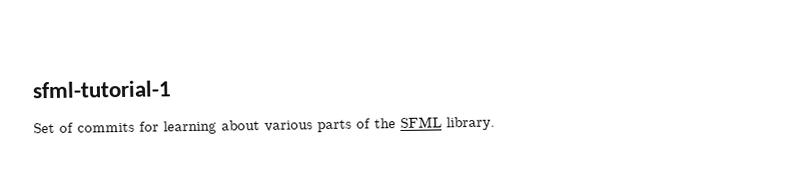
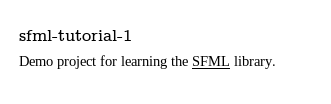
- Set of commits for learning about various parts of the SFML library.
+ Demo project for learning the SFML library.

